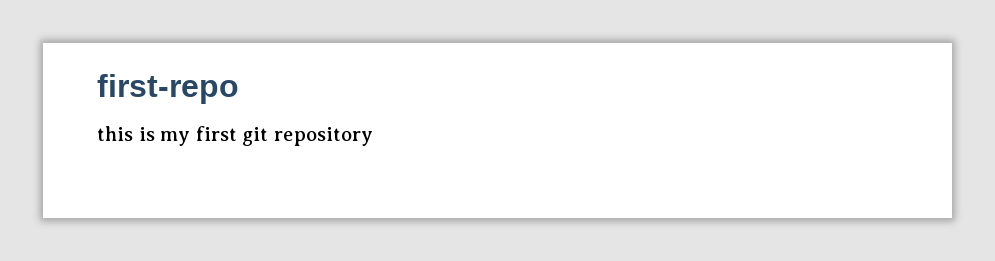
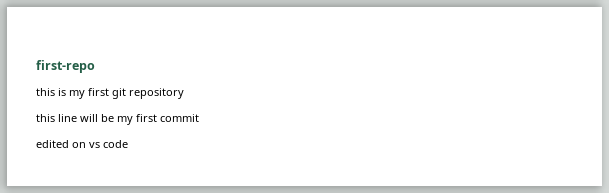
+ this line will be my first commit
+ edited on vs code

